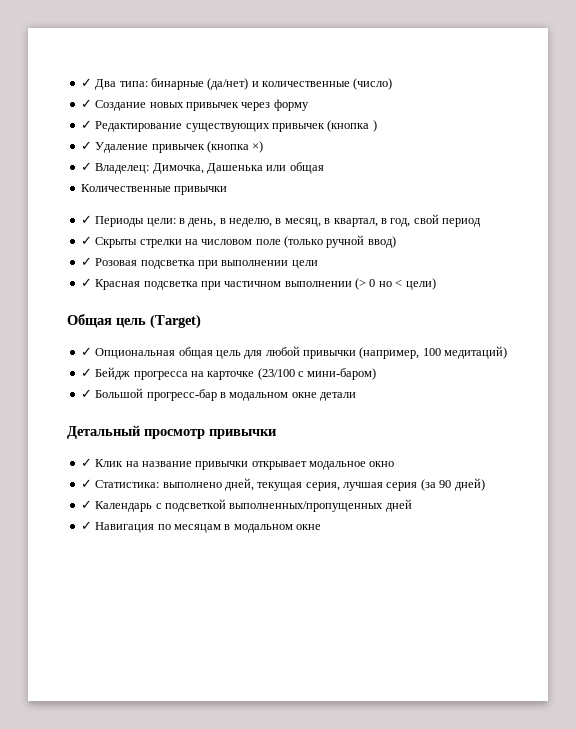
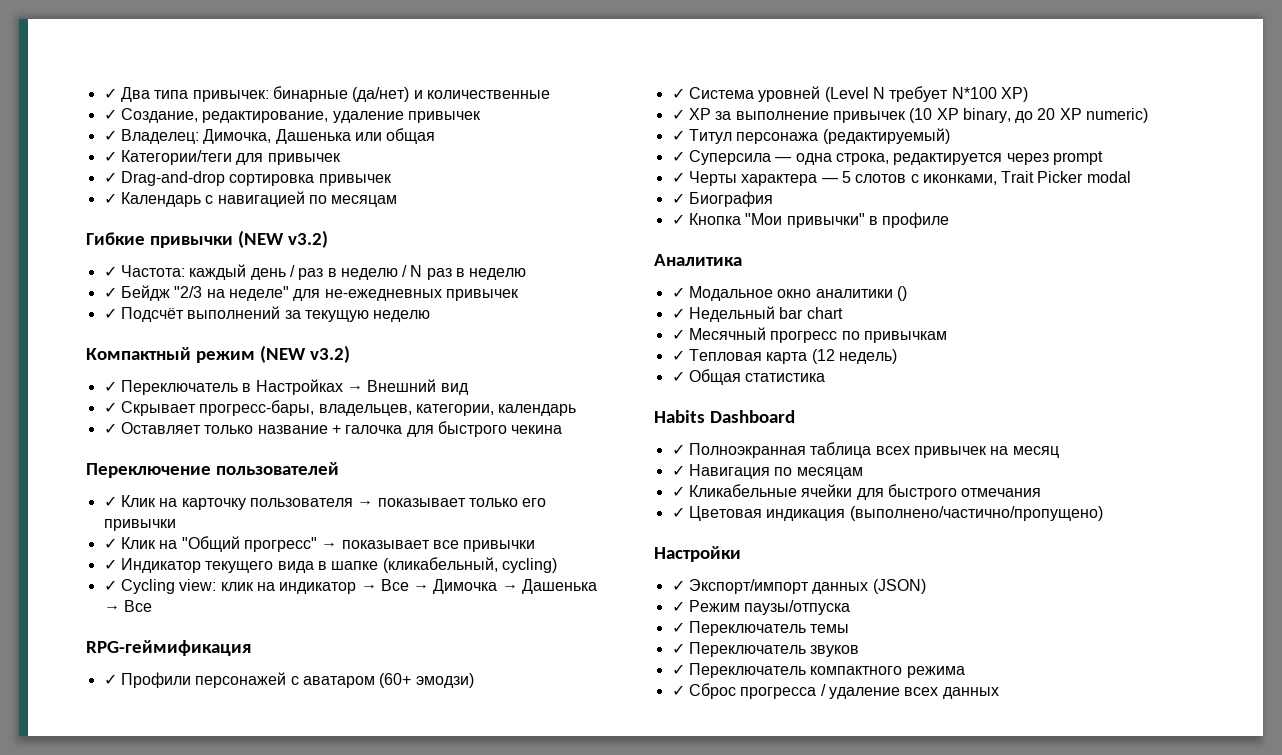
- ✓ Два типа: бинарные (да/нет) и количественные (число)
- ✓ Создание новых привычек через форму
- ✓ Редактирование существующих привычек (кнопка )
- ✓ Удаление привычек (кнопка ×)
+ ✓ Два типа привычек: бинарные (да/нет) и количественные
+ ✓ Создание, редактирование, удаление привычек
- Количественные привычки
- ✓ Периоды цели: в день, в неделю, в месяц, в квартал, в год, свой период
- ✓ Скрыты стрелки на числовом поле (только ручной ввод)
- ✓ Розовая подсветка при выполнении цели
- ✓ Красная подсветка при частичном выполнении (> 0 но < цели)
- Общая цель (Target)
- ✓ Опциональная общая цель для любой привычки (например, 100 медитаций)
- ✓ Бейдж прогресса на карточке (23/100 с мини-баром)
- ✓ Большой прогресс-бар в модальном окне детали
- Детальный просмотр привычки
- ✓ Клик на название привычки открывает модальное окно
- ✓ Статистика: выполнено дней, текущая серия, лучшая серия (за 90 дней)
- ✓ Календарь с подсветкой выполненных/пропущенных дней
- ✓ Навигация по месяцам в модальном окне
+ ✓ Категории/теги для привычек
+ ✓ Drag-and-drop сортировка привычек
+ ✓ Календарь с навигацией по месяцам
+ Гибкие привычки (NEW v3.2)
+ ✓ Частота: каждый день / раз в неделю / N раз в неделю
+ ✓ Бейдж "2/3 на неделе" для не-ежедневных привычек
+ ✓ Подсчёт выполнений за текущую неделю
+ Компактный режим (NEW v3.2)
+ ✓ Переключатель в Настройках → Внешний вид
+ ✓ Скрывает прогресс-бары, владельцев, категории, календарь
+ ✓ Оставляет только название + галочка для быстрого чекина
+ Переключение пользователей
+ ✓ Клик на карточку пользователя → показывает только его привычки
+ ✓ Клик на "Общий прогресс" → показывает все привычки
+ ✓ Индикатор текущего вида в шапке (кликабельный, cycling)
+ ✓ Cycling view: клик на индикатор → Все → Димочка → Дашенька → Все
+ RPG-геймификация
+ ✓ Профили персонажей с аватаром (60+ эмодзи)
+ ✓ Система уровней (Level N требует N*100 XP)
+ ✓ XP за выполнение привычек (10 XP binary, до 20 XP numeric)
+ ✓ Титул персонажа (редактируемый)
+ ✓ Суперсила — одна строка, редактируется через prompt
+ ✓ Черты характера — 5 слотов с иконками, Trait Picker modal
+ ✓ Биография
+ ✓ Кнопка "Мои привычки" в профиле
+ Аналитика
+ ✓ Модальное окно аналитики ()
+ ✓ Недельный bar chart
+ ✓ Месячный прогресс по привычкам
+ ✓ Тепловая карта (12 недель)
+ ✓ Общая статистика
+ Habits Dashboard
+ ✓ Полноэкранная таблица всех привычек на месяц
+ ✓ Навигация по месяцам
+ ✓ Кликабельные ячейки для быстрого отмечания
+ ✓ Цветовая индикация (выполнено/частично/пропущено)
+ Настройки
+ ✓ Экспорт/импорт данных (JSON)
+ ✓ Режим паузы/отпуска
+ ✓ Переключатель темы
+ ✓ Переключатель звуков
+ ✓ Переключатель компактного режима
+ ✓ Сброс прогресса / удаление всех данных

